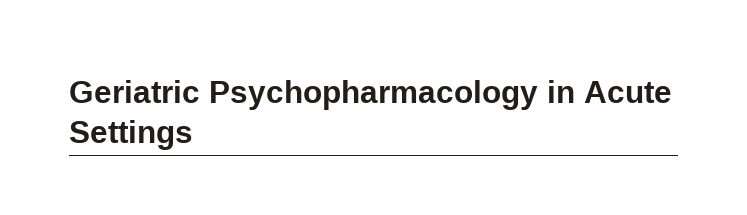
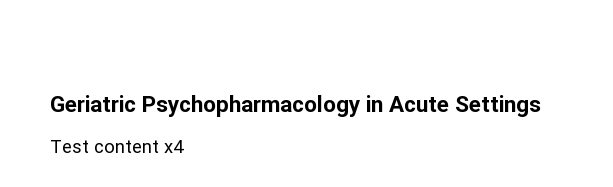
+ Test content x4

